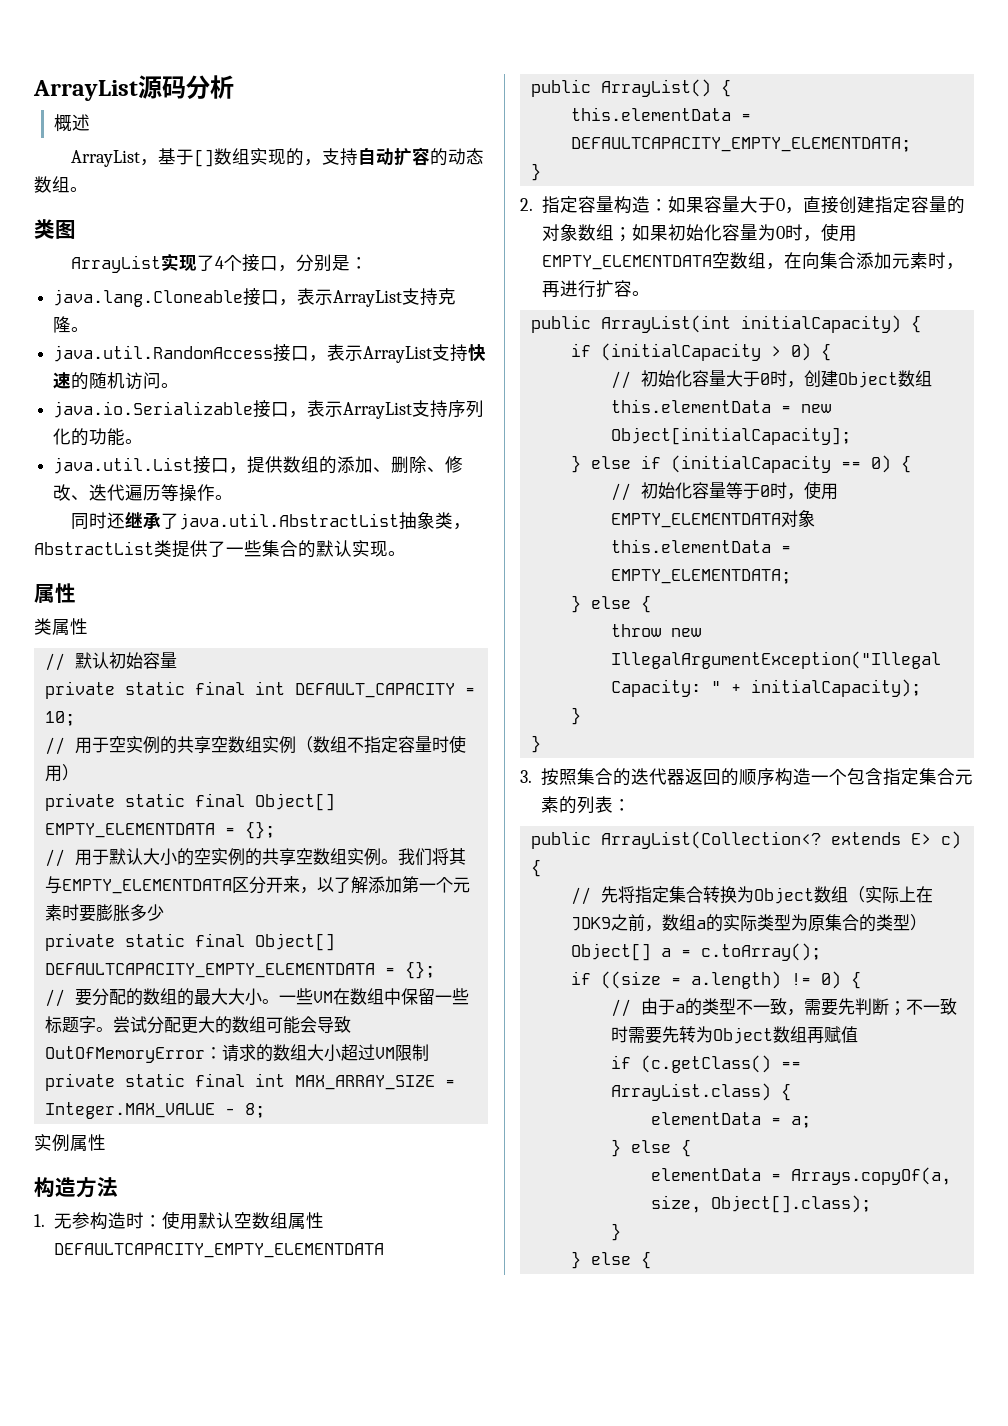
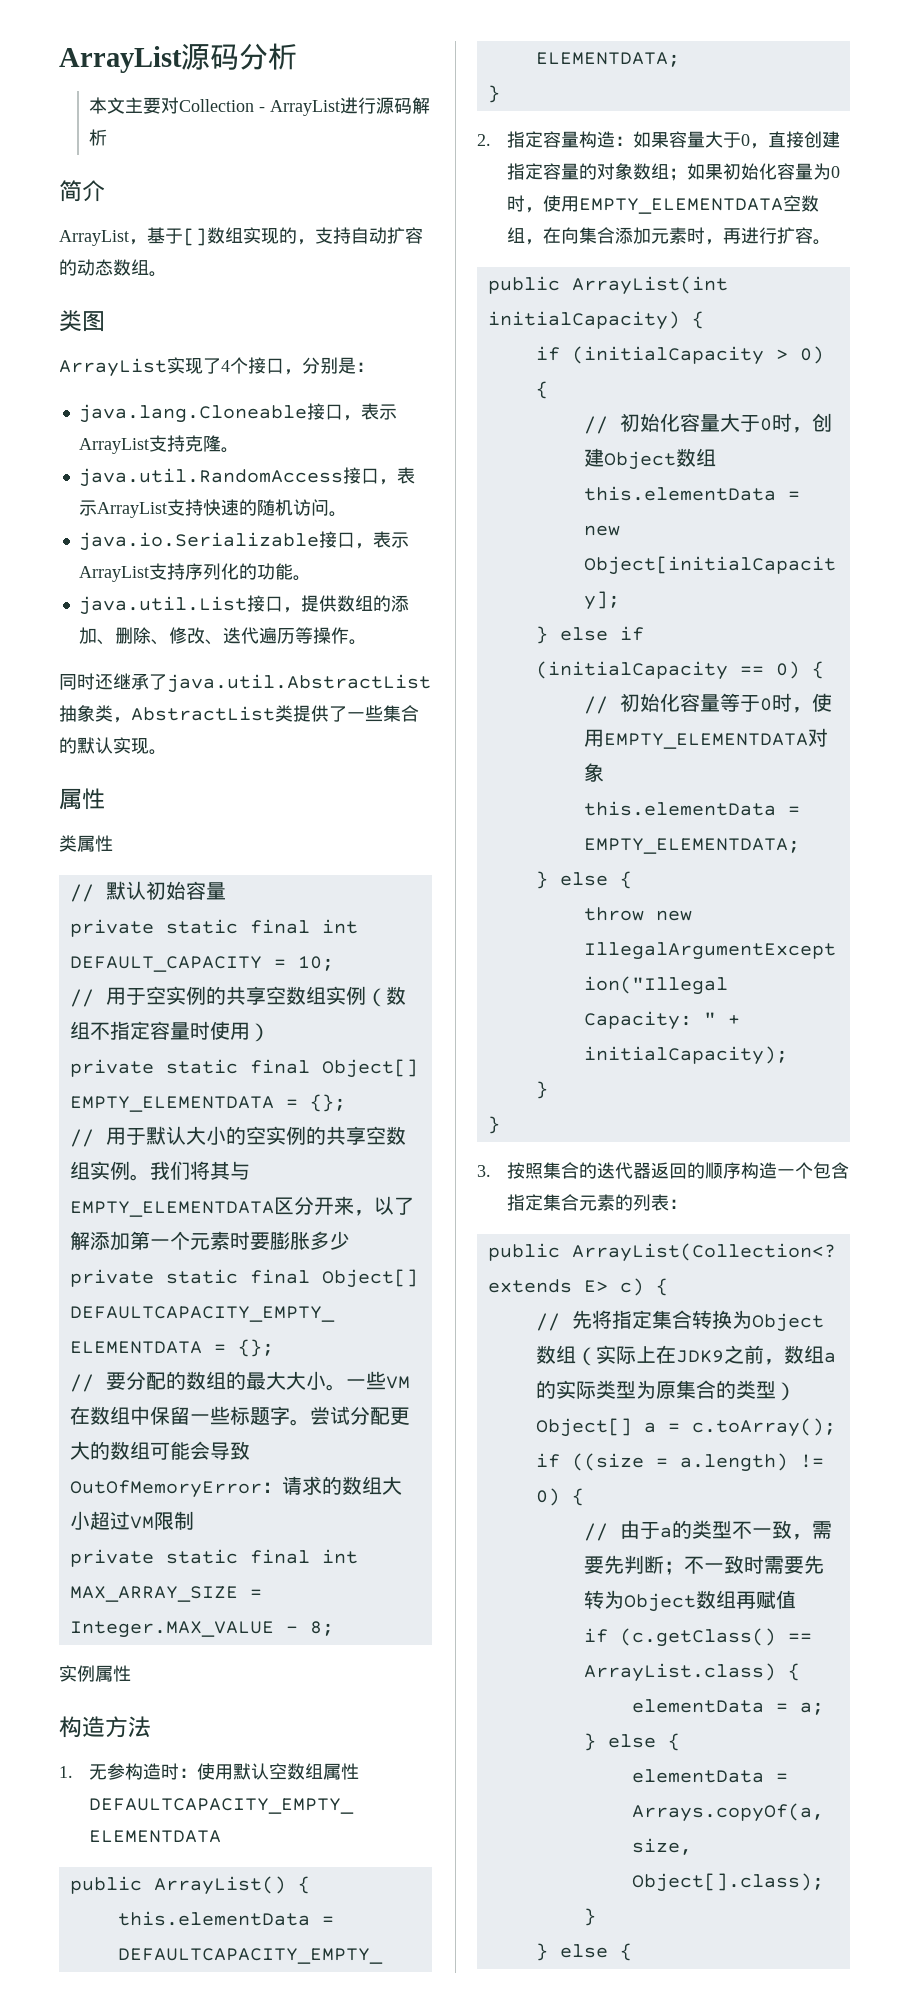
- 概述
+ 本文主要对Collection - ArrayList进行源码解析
+ 简介

